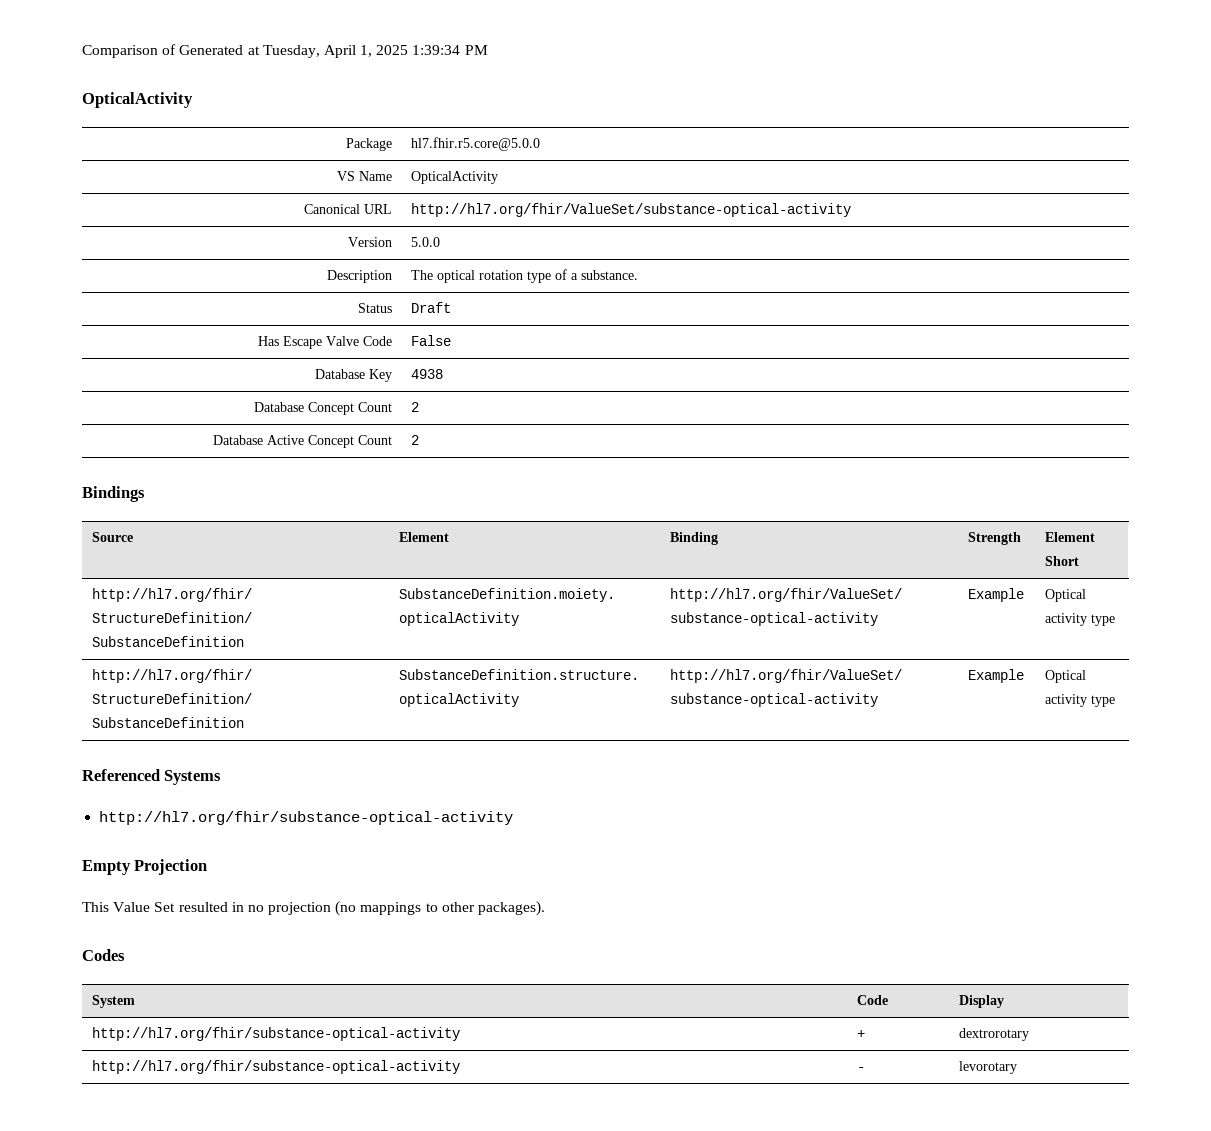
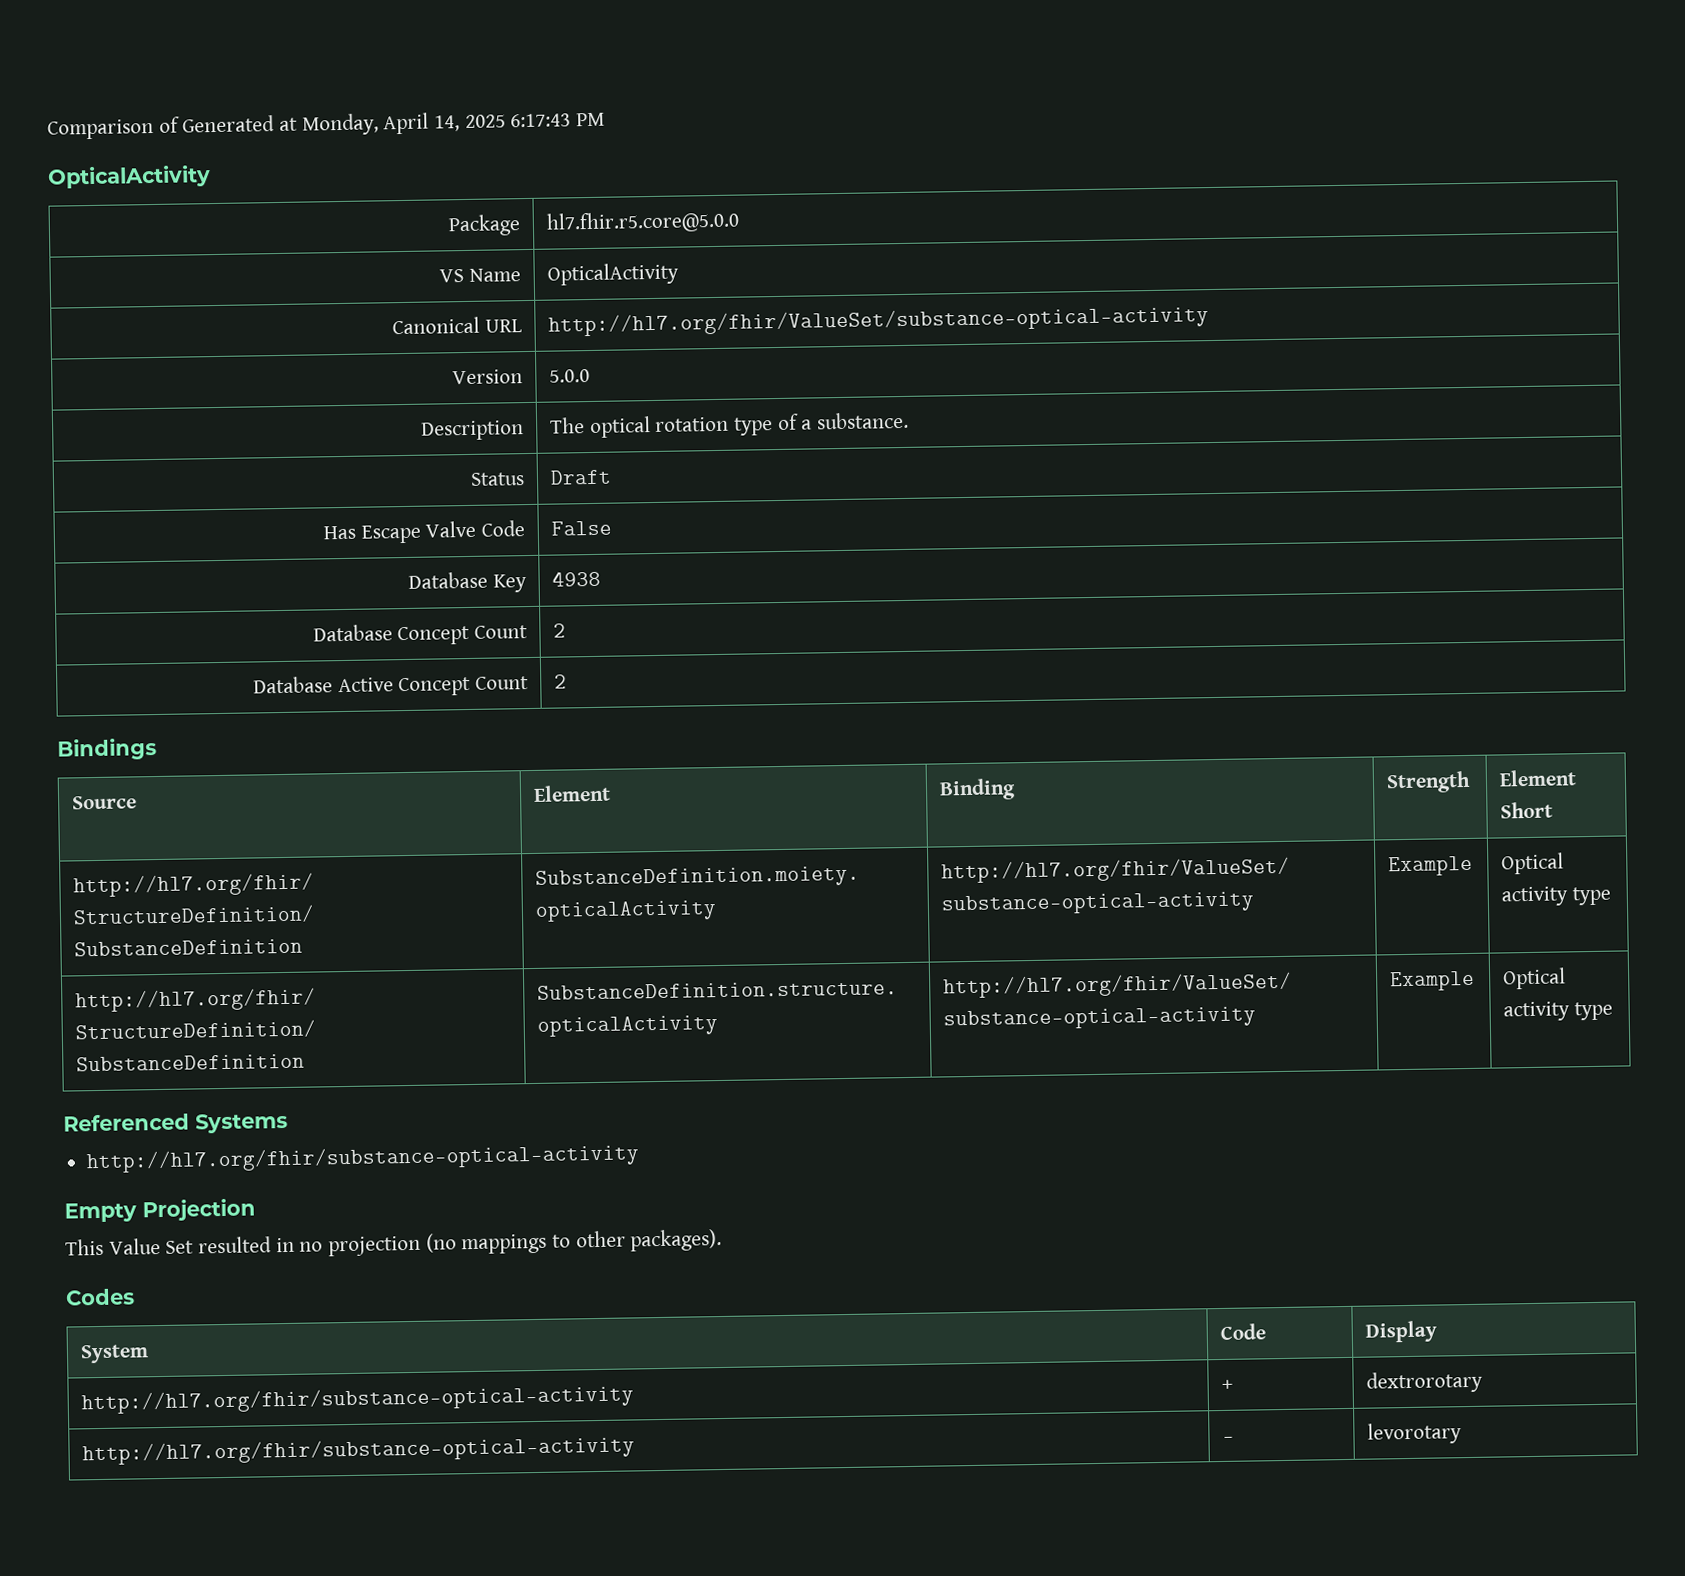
- Comparison of Generated at Tuesday, April 1, 2025 1:39:34 PM
+ Comparison of Generated at Monday, April 14, 2025 6:17:43 PM

